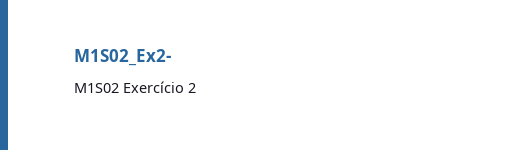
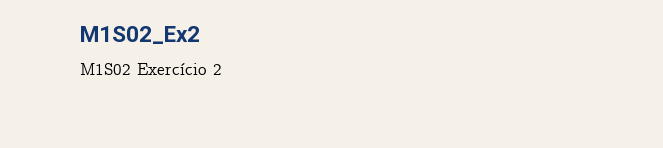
- M1S02_Ex2-
+ M1S02_Ex2

